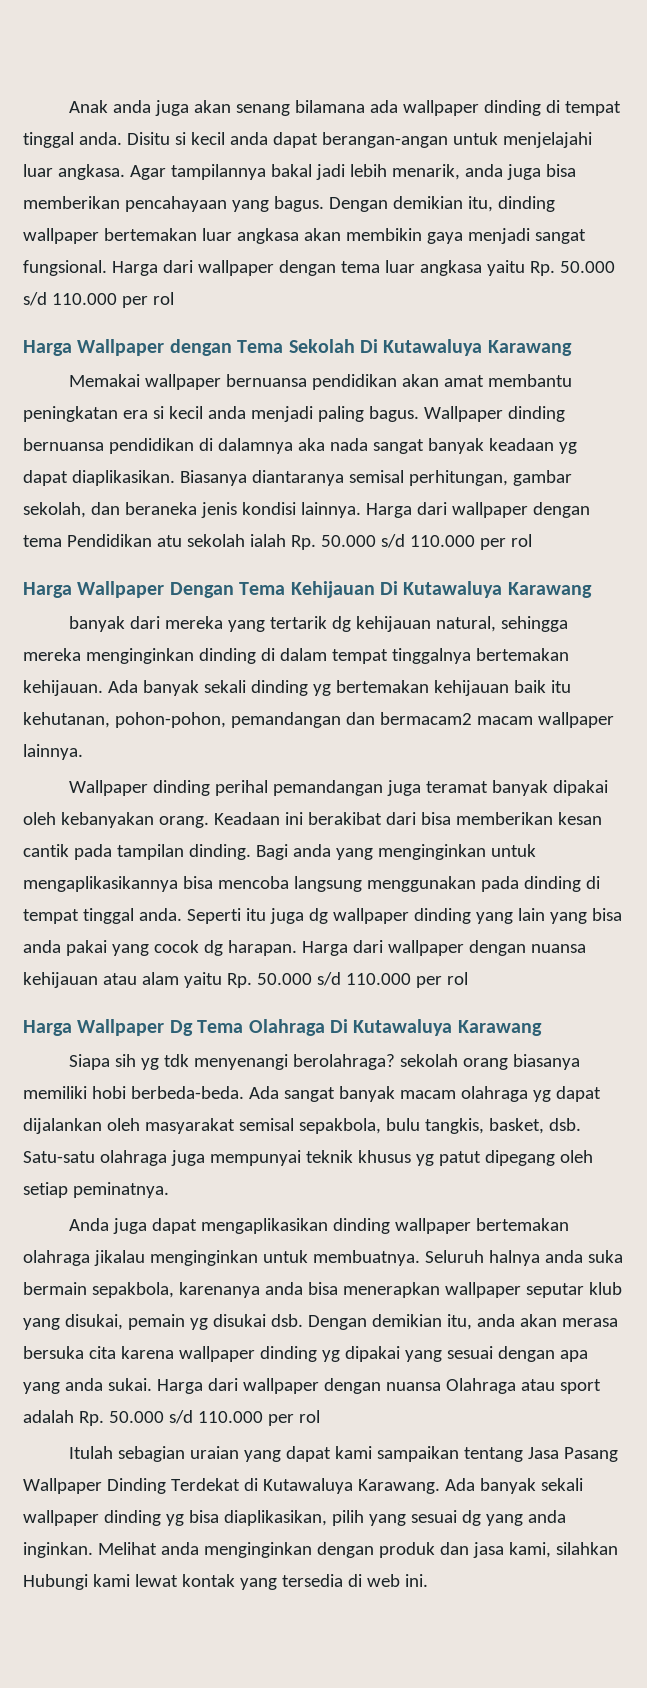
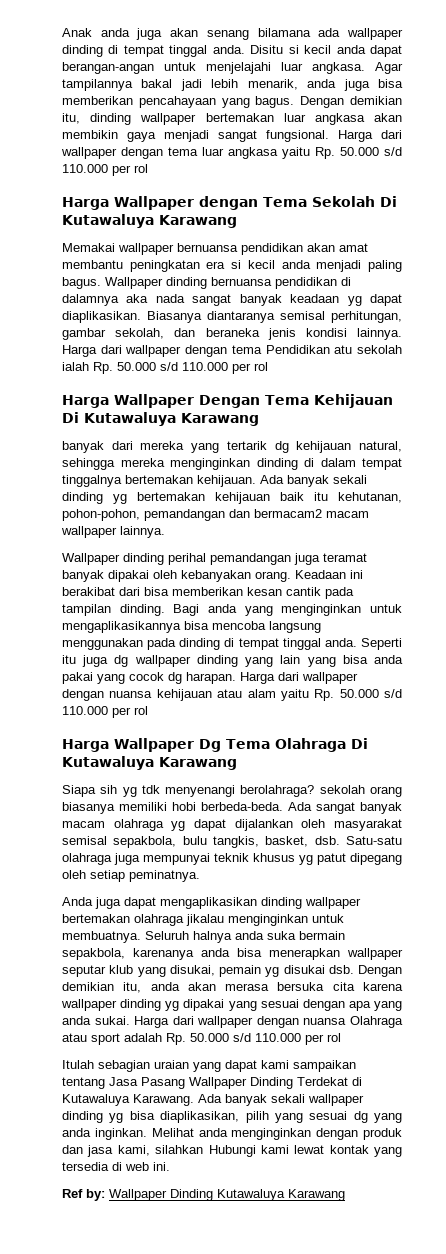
+ Ref by: Wallpaper Dinding Kutawaluya Karawang

